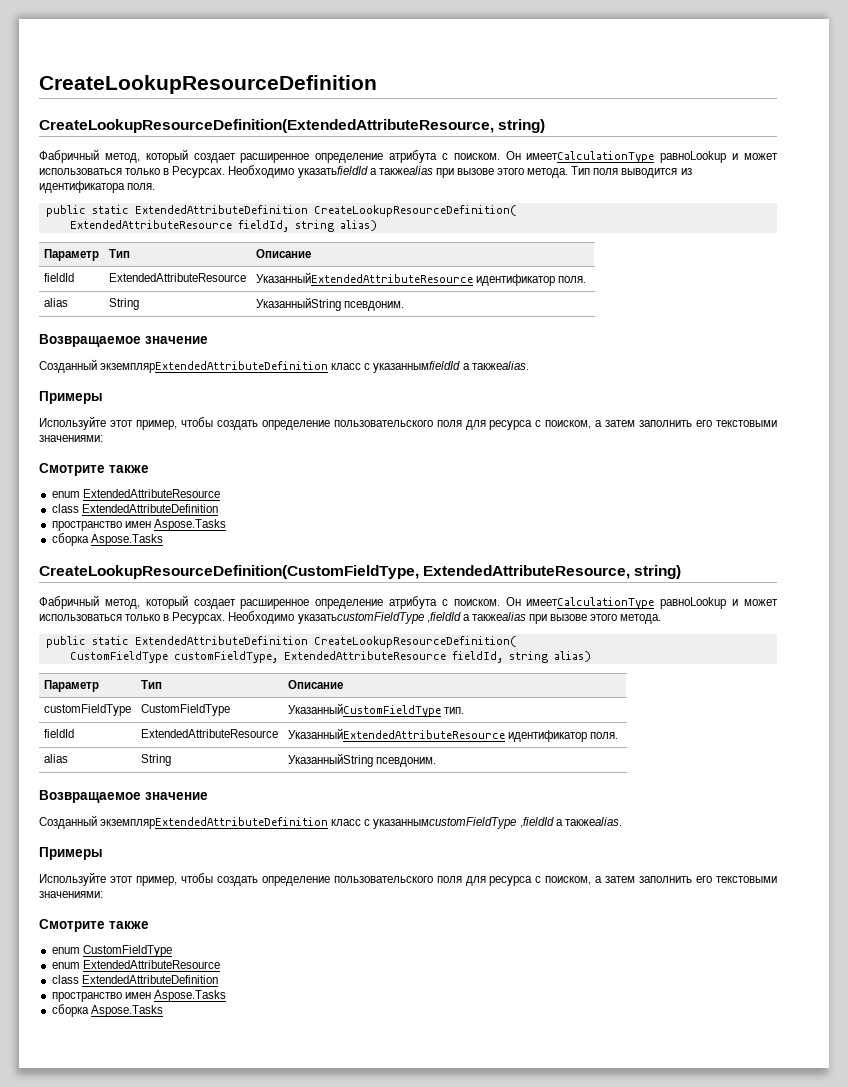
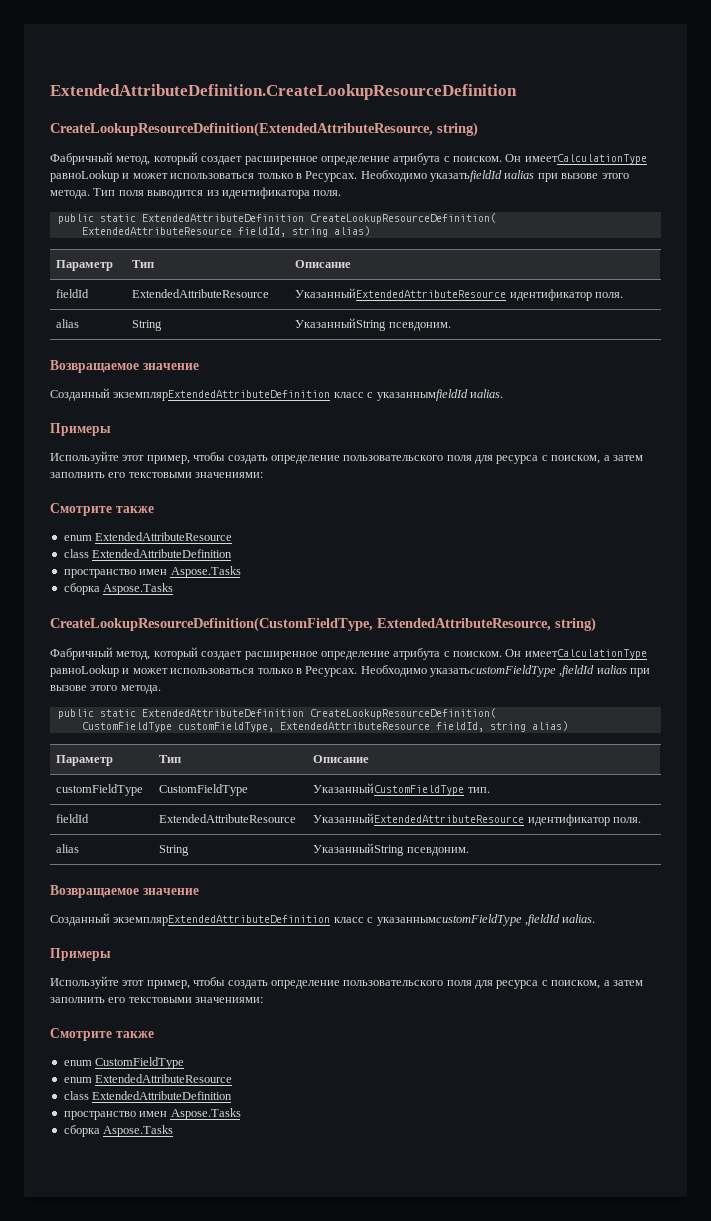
- CreateLookupResourceDefinition
+ ExtendedAttributeDefinition.CreateLookupResourceDefinition
- Необходимо указатьfieldId а такжеalias при вызове этого метода.
+ Необходимо указатьfieldId иalias при вызове этого метода.
- Созданный экземплярExtendedAttributeDefinition класс с указаннымfieldId а такжеalias.
+ Созданный экземплярExtendedAttributeDefinition класс с указаннымfieldId иalias.
- Необходимо указатьcustomFieldType ,fieldId а такжеalias при вызове этого метода.
+ Необходимо указатьcustomFieldType ,fieldId иalias при вызове этого метода.
- Созданный экземплярExtendedAttributeDefinition класс с указаннымcustomFieldType ,fieldId а такжеalias.
+ Созданный экземплярExtendedAttributeDefinition класс с указаннымcustomFieldType ,fieldId иalias.

